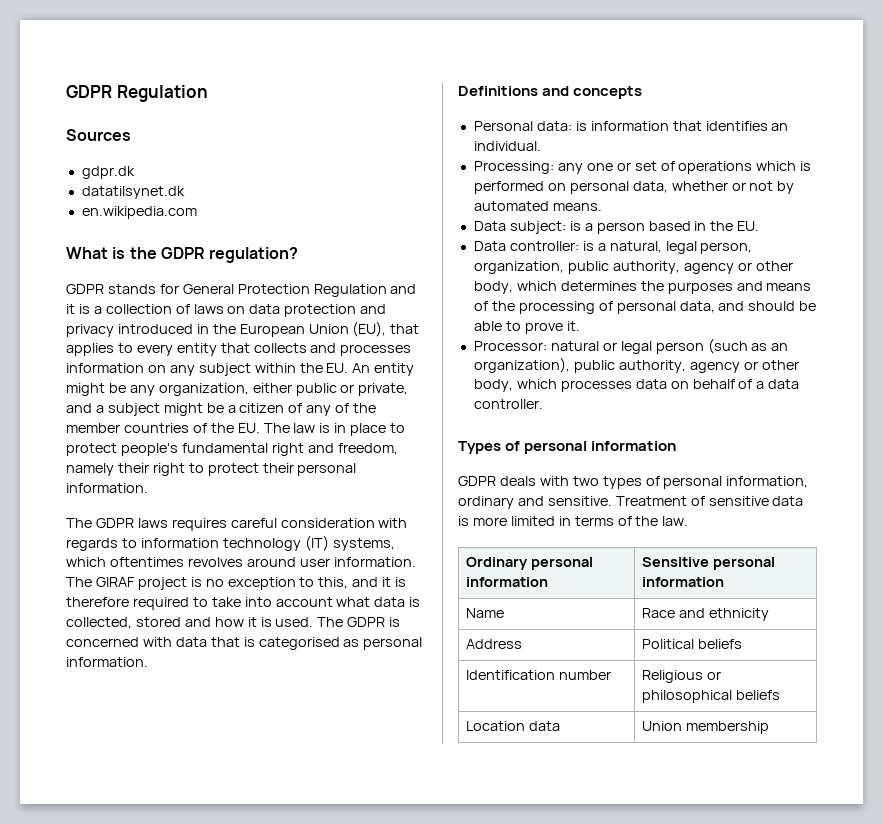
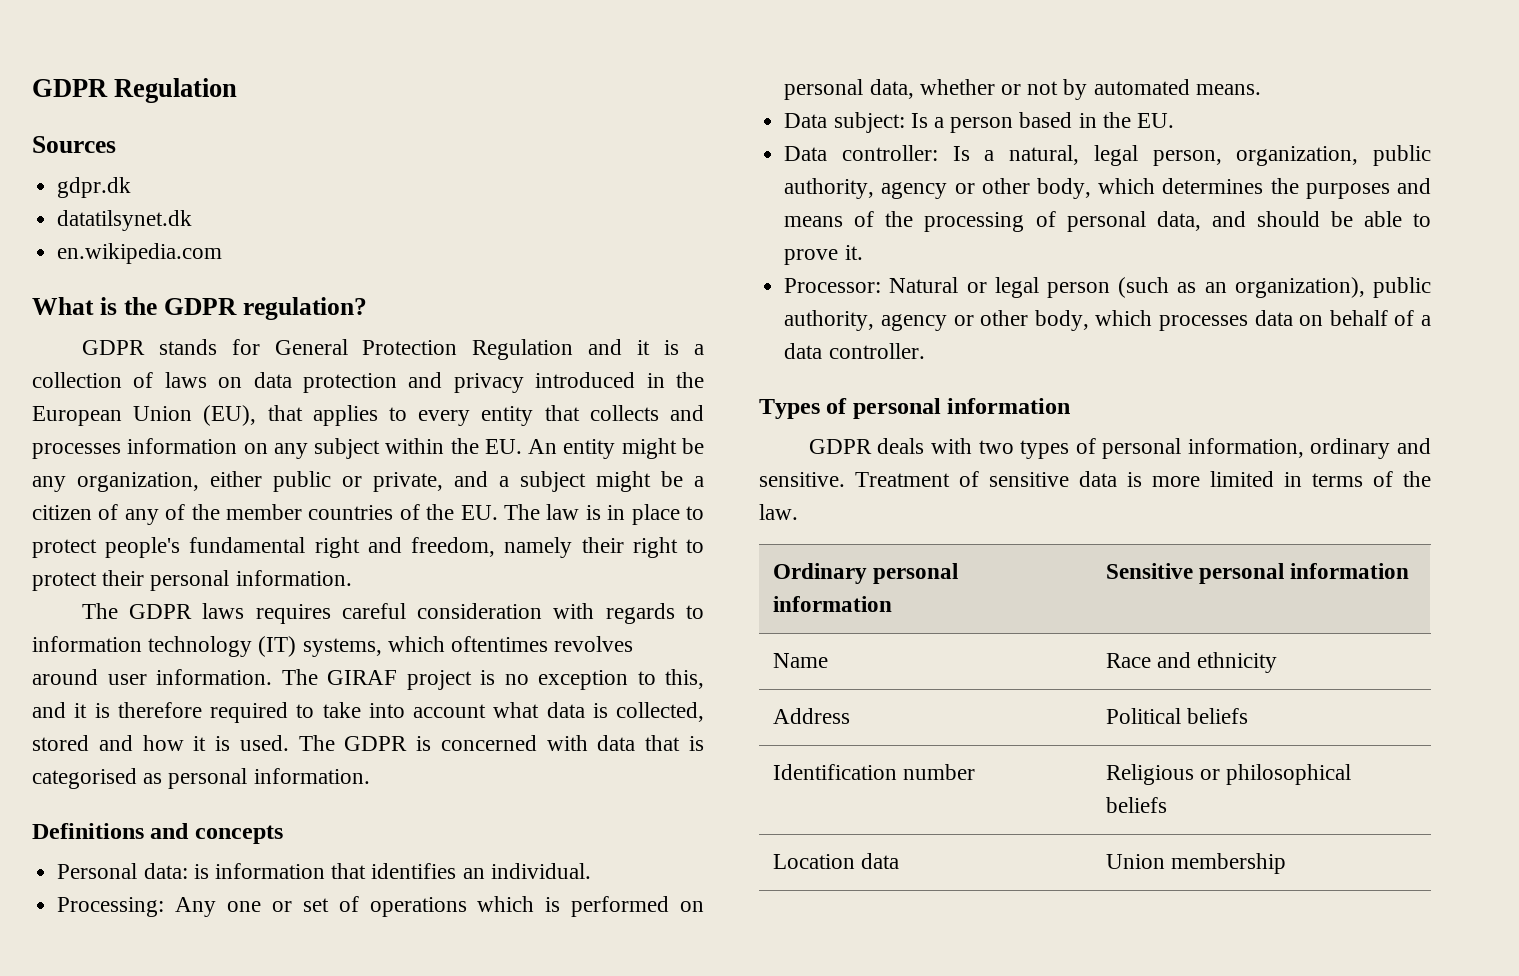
- Processing: any one or set of operations which is performed on personal data, whether or not by automated means.
+ Processing: Any one or set of operations which is performed on personal data, whether or not by automated means.
- Data subject: is a person based in the EU.
+ Data subject: Is a person based in the EU.
- Data controller: is a natural, legal person, organization, public authority, agency or other body, which determines the purposes and means of the processing of personal data, and should be able to prove it.
+ Data controller: Is a natural, legal person, organization, public authority, agency or other body, which determines the purposes and means of the processing of personal data, and should be able to prove it.
- Processor: natural or legal person (such as an organization), public authority, agency or other body, which processes data on behalf of a data controller.
+ Processor: Natural or legal person (such as an organization), public authority, agency or other body, which processes data on behalf of a data controller.

